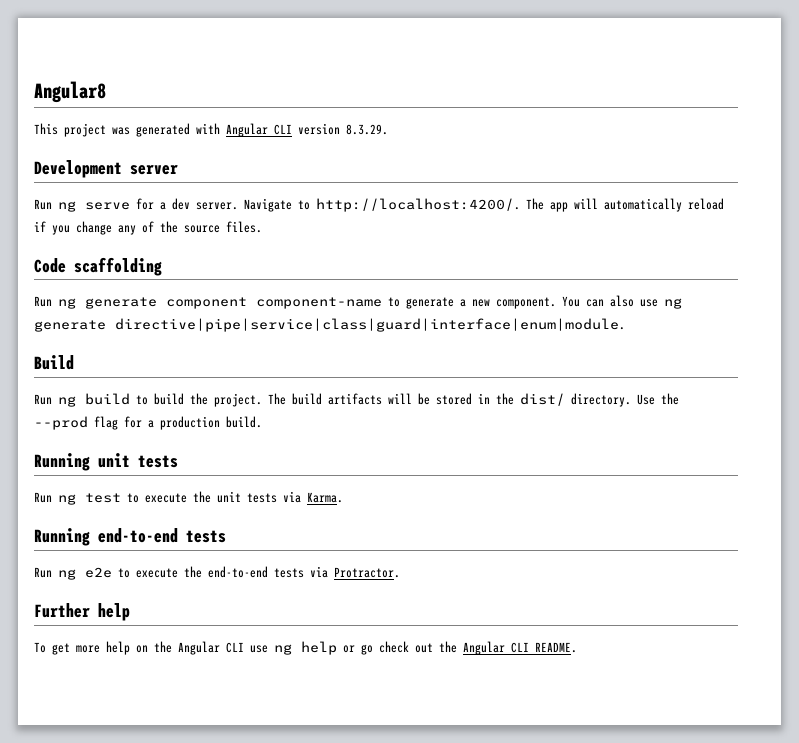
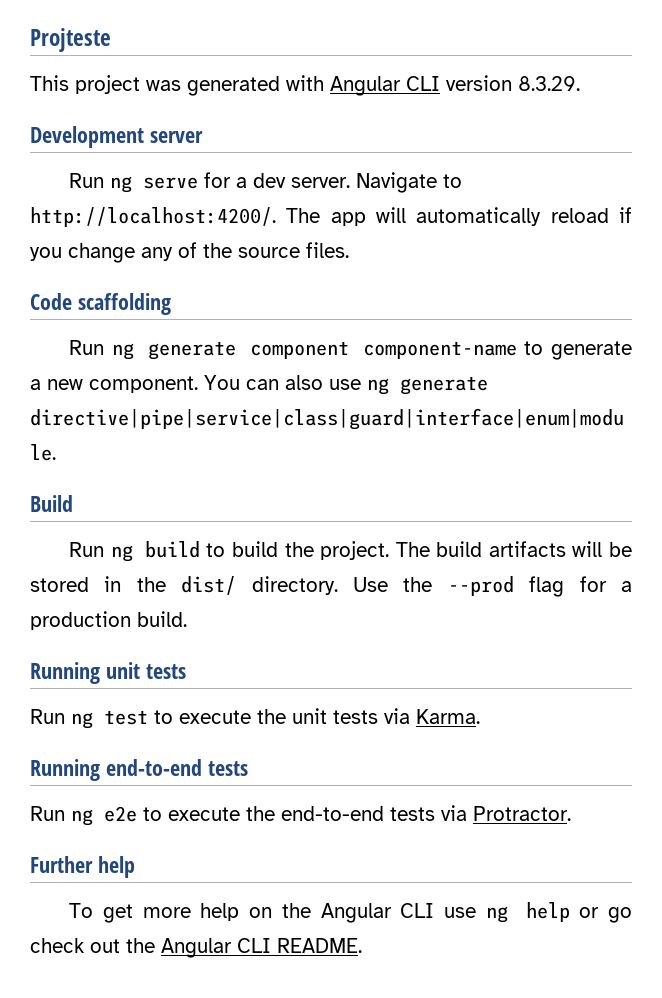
- Angular8
+ Projteste

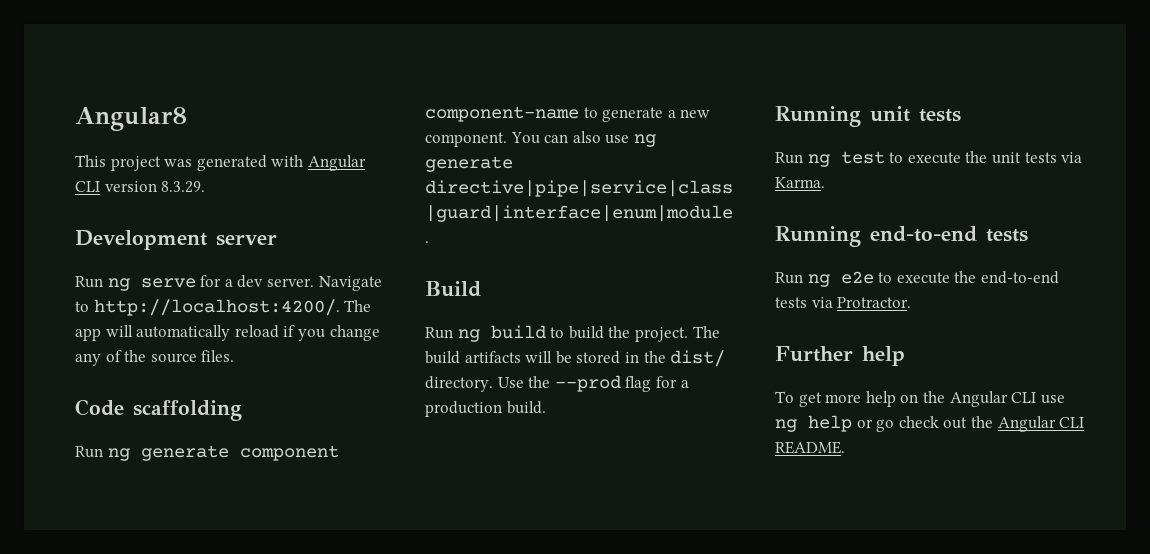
- Projteste
+ Angular8

